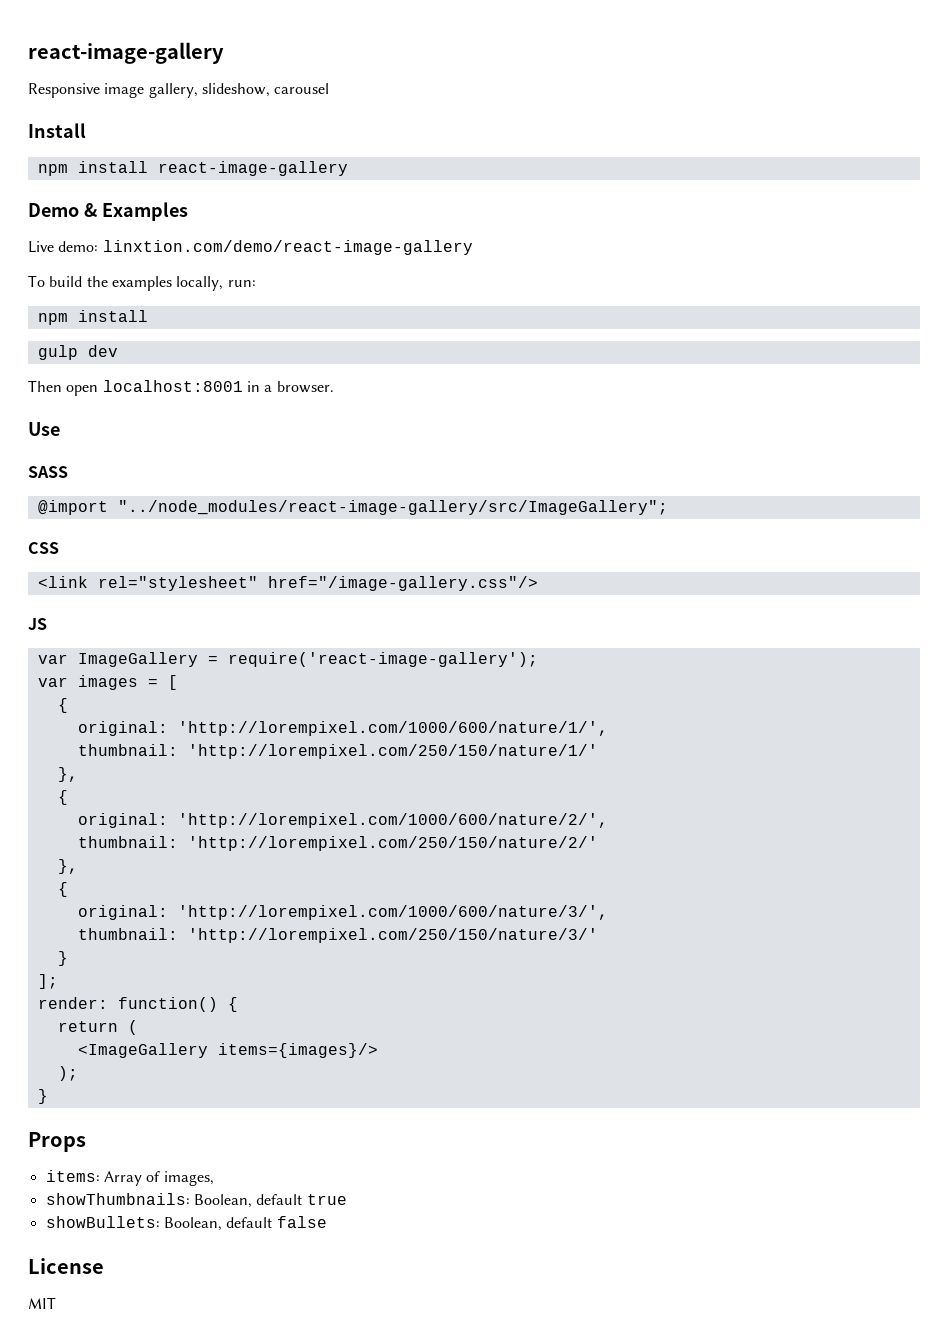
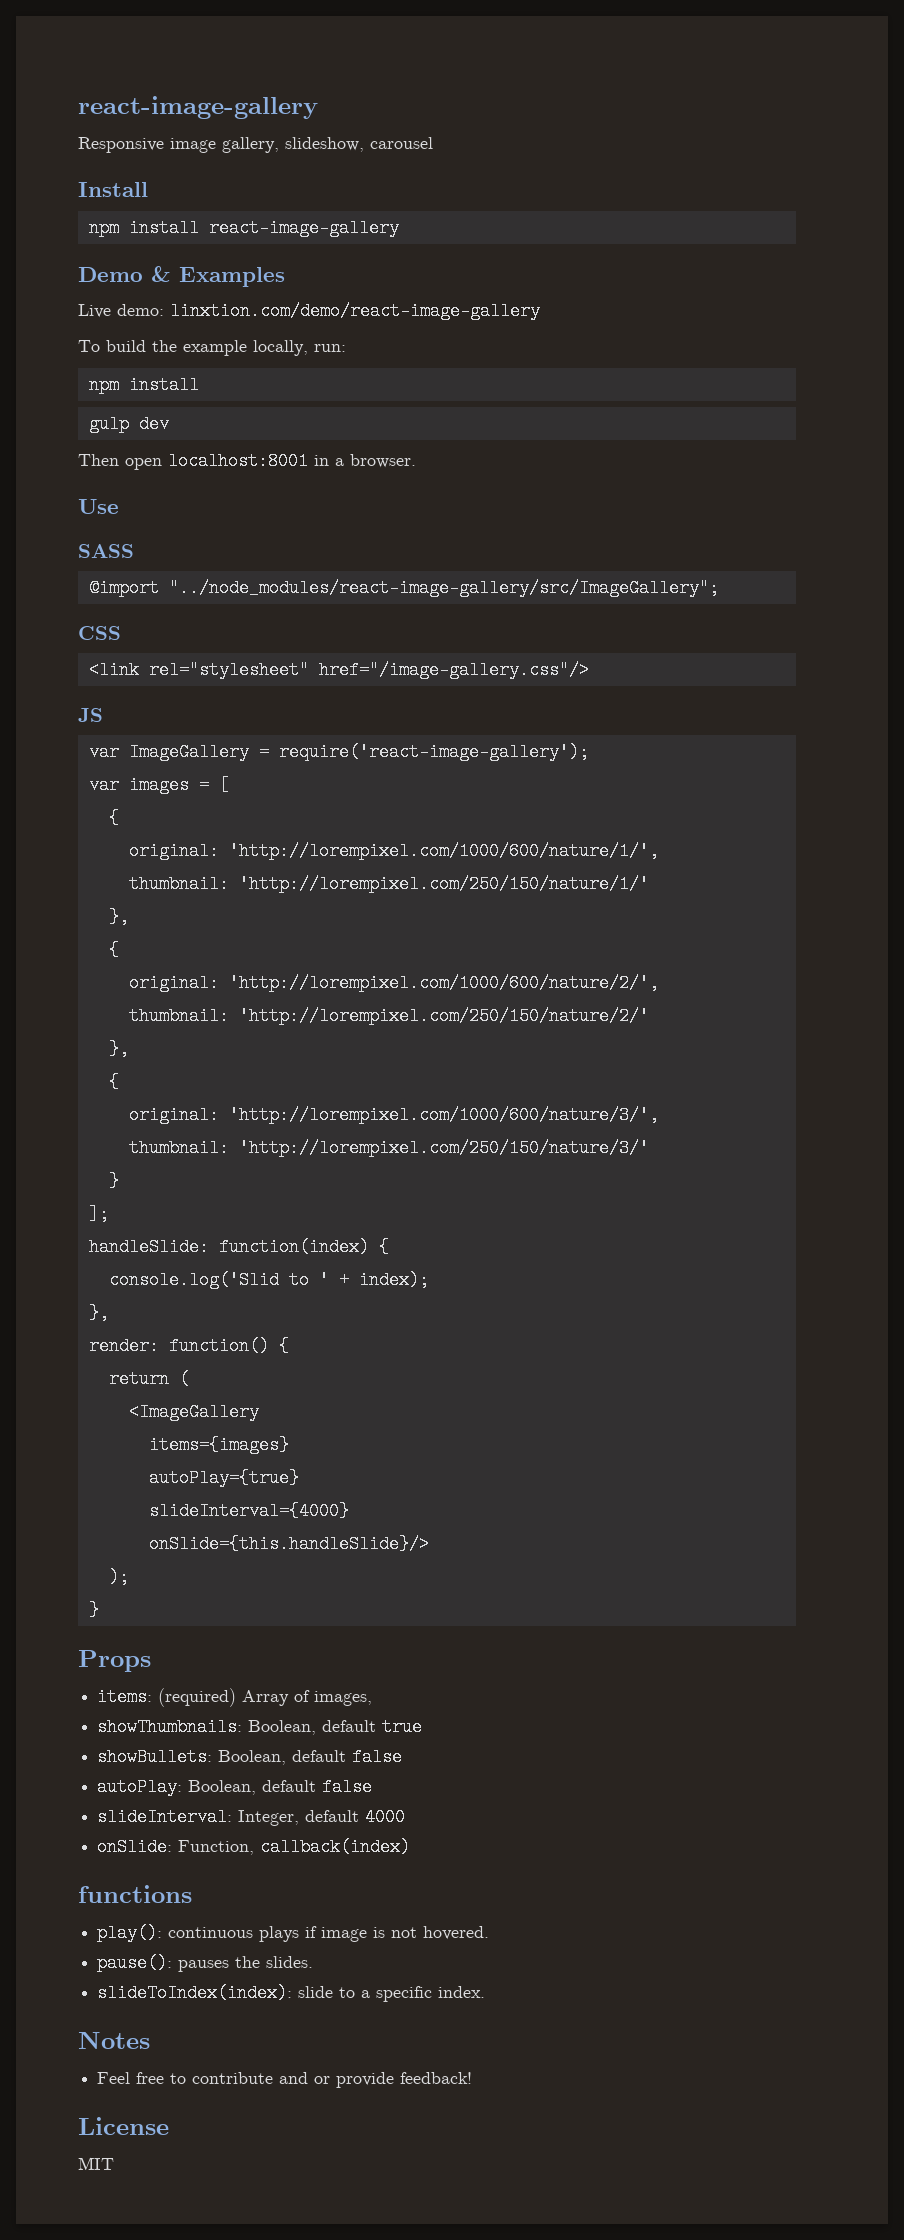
- To build the examples locally, run:
+ To build the example locally, run:
+ handleSlide: function(index) {
+ console.log('Slid to ' + index);
+ },
- <ImageGallery items={images}/>
+ <ImageGallery
+ items={images}
+ autoPlay={true}
+ slideInterval={4000}
+ onSlide={this.handleSlide}/>
- items: Array of images,
+ items: (required) Array of images,
+ autoPlay: Boolean, default false
+ slideInterval: Integer, default 4000
+ onSlide: Function, callback(index)
+ functions
+ play(): continuous plays if image is not hovered.
+ pause(): pauses the slides.
+ slideToIndex(index): slide to a specific index.
+ Notes
+ Feel free to contribute and or provide feedback!

